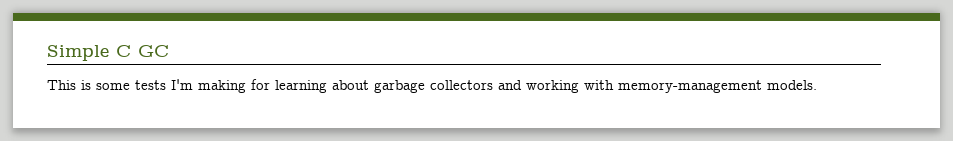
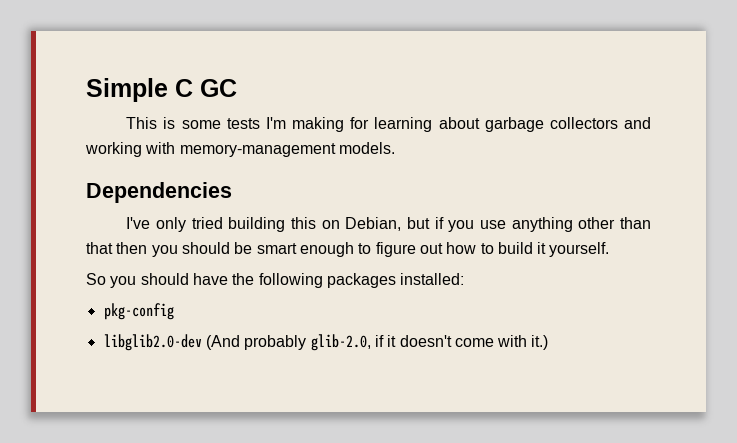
+ Dependencies
+ I've only tried building this on Debian, but if you use anything other than that then you should be smart enough to figure out how to build it yourself.
+ So you should have the following packages installed:
+ pkg-config
+ libglib2.0-dev (And probably glib-2.0, if it doesn't come with it.)

